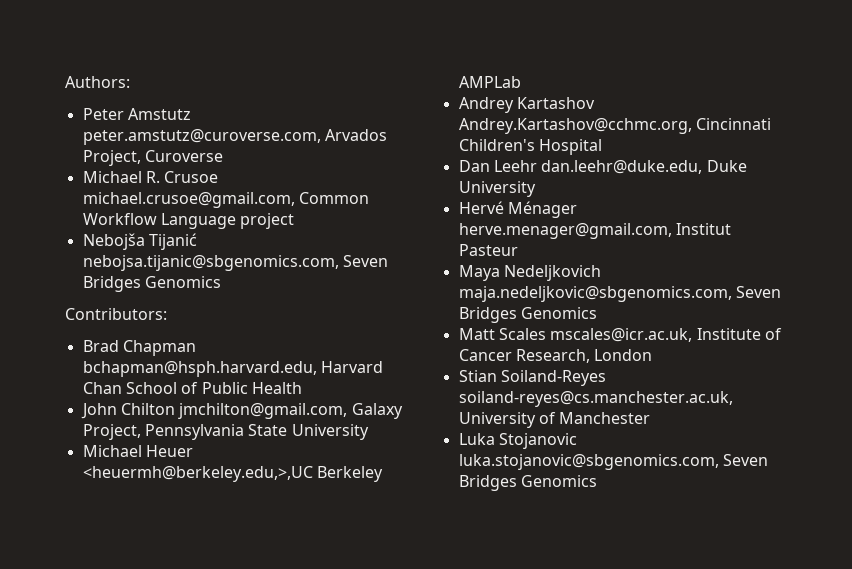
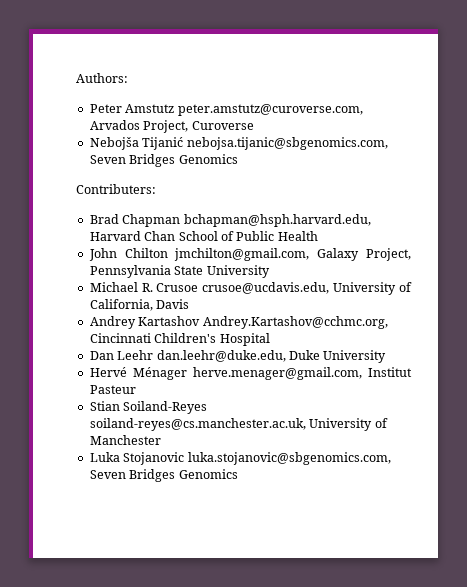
- Michael R. Crusoe michael.crusoe@gmail.com, Common Workflow Language project
- Contributors:
+ Contributers:
- Michael Heuer <heuermh@berkeley.edu,>,UC Berkeley AMPLab
+ Michael R. Crusoe crusoe@ucdavis.edu, University of California, Davis
- Maya Nedeljkovich maja.nedeljkovic@sbgenomics.com, Seven Bridges Genomics
- Matt Scales mscales@icr.ac.uk, Institute of Cancer Research, London

